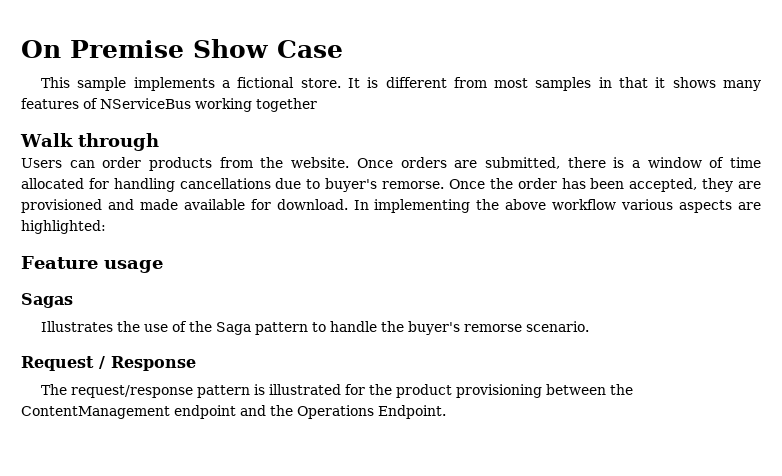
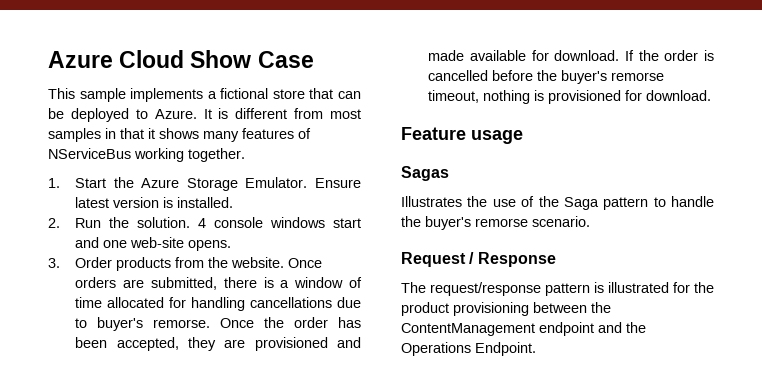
- On Premise Show Case
+ Azure Cloud Show Case
- This sample implements a fictional store.
+ This sample implements a fictional store that can be deployed to Azure.
- It is different from most samples in that it shows many features of NServiceBus working together
- Walk through
- Users can order products from the website.
+ It is different from most samples in that it shows many features of NServiceBus working together.
+ 1. Start the Azure Storage Emulator. Ensure latest version is installed.
+ 2. Run the solution. 4 console windows start and one web-site opens.
+ 3. Order products from the website.
- In implementing the above workflow various aspects are highlighted:
+ If the order is cancelled before the buyer's remorse timeout, nothing is provisioned for download.

